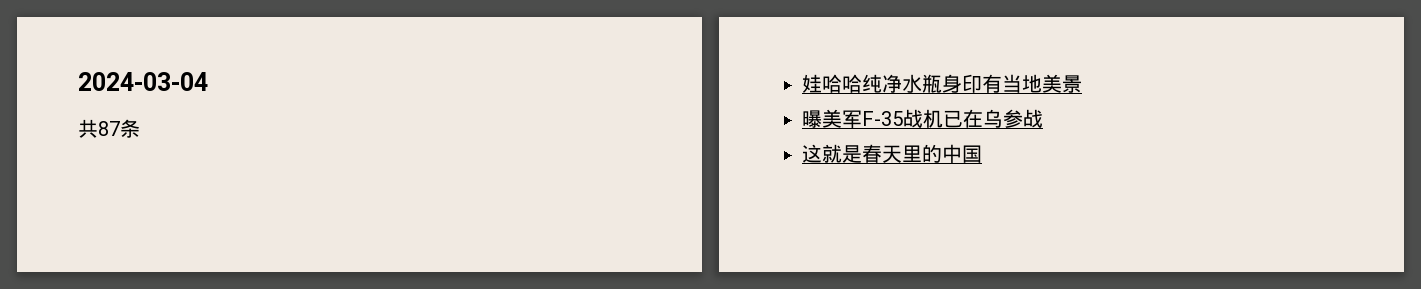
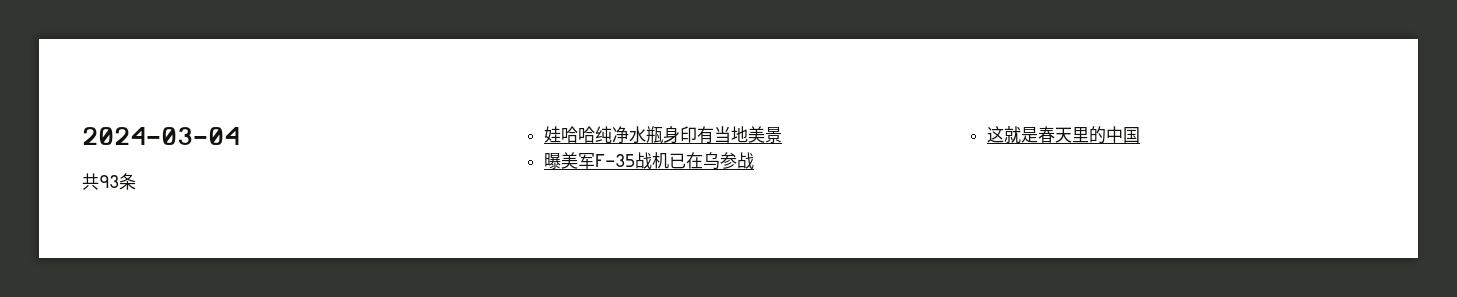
- 共87条
+ 共93条

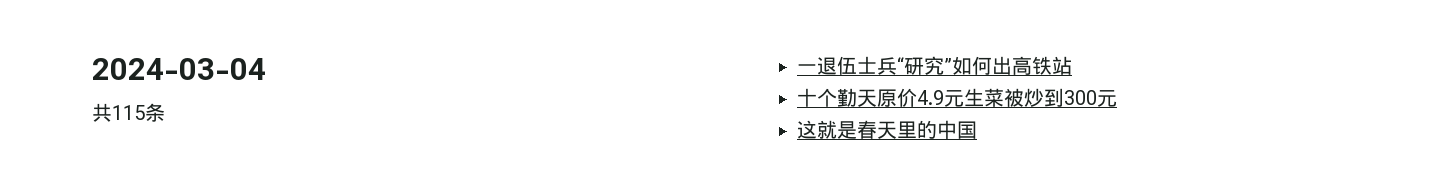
- 共93条
+ 共115条
- 娃哈哈纯净水瓶身印有当地美景
- 曝美军F-35战机已在乌参战
+ 一退伍士兵“研究”如何出高铁站
+ 十个勤天原价4.9元生菜被炒到300元

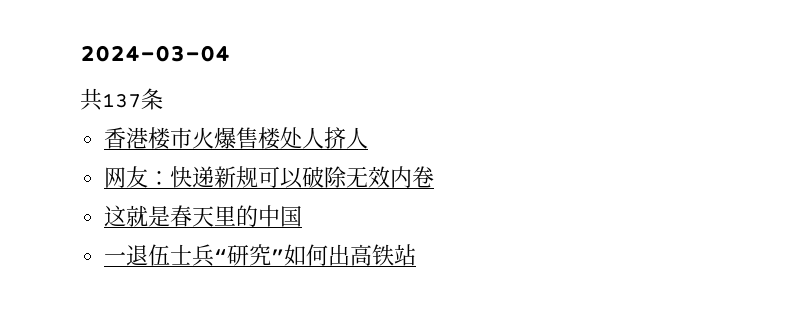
- 共115条
+ 共137条
+ 香港楼市火爆售楼处人挤人
+ 网友：快递新规可以破除无效内卷
+ 这就是春天里的中国
- 十个勤天原价4.9元生菜被炒到300元
- 这就是春天里的中国

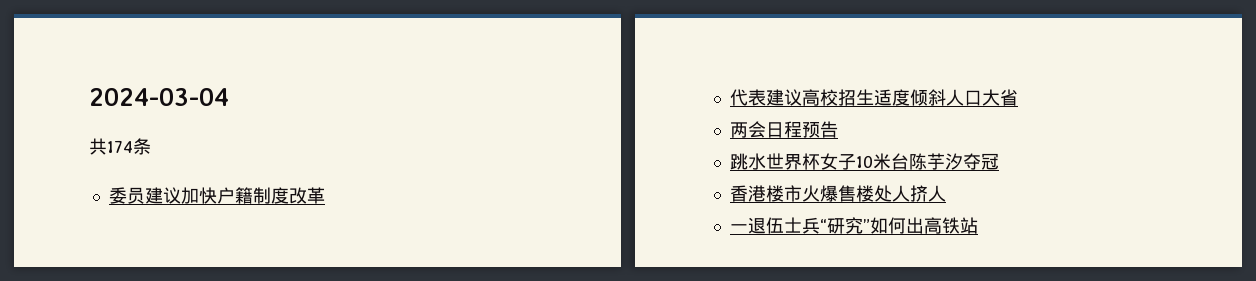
- 共137条
+ 共174条
+ 委员建议加快户籍制度改革
+ 代表建议高校招生适度倾斜人口大省
+ 两会日程预告
+ 跳水世界杯女子10米台陈芋汐夺冠
- 网友：快递新规可以破除无效内卷
- 这就是春天里的中国

